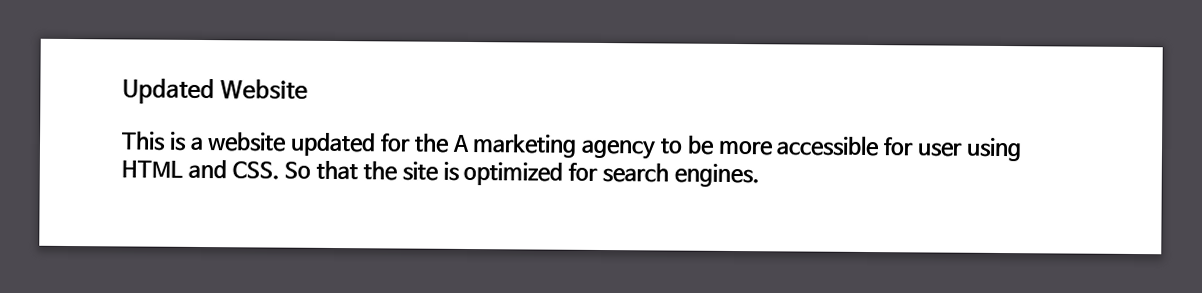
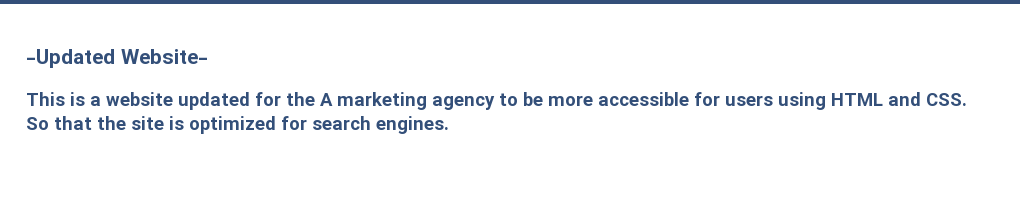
- Updated Website
+ -Updated Website-
- This is a website updated for the A marketing agency to be more accessible for user using HTML and CSS. So that the site is optimized for search engines.
+ This is a website updated for the A marketing agency to be more accessible for users using HTML and CSS. So that the site is optimized for search engines.

